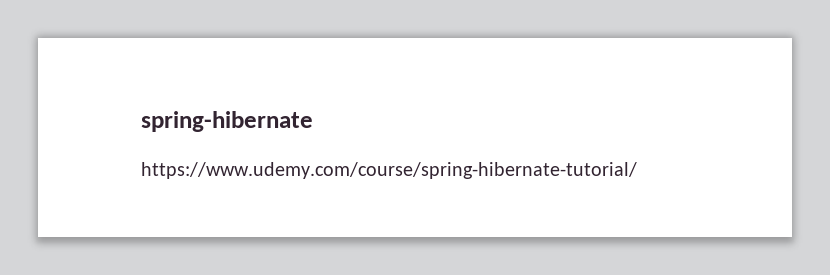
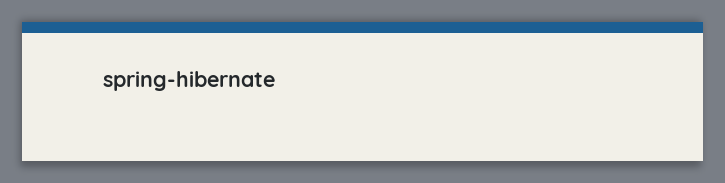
- https://www.udemy.com/course/spring-hibernate-tutorial/

